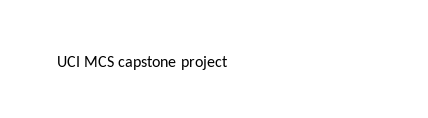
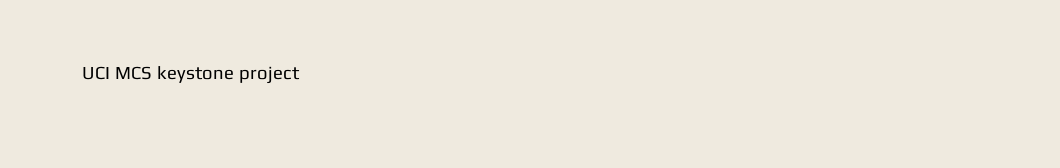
- UCI MCS capstone project
+ UCI MCS keystone project

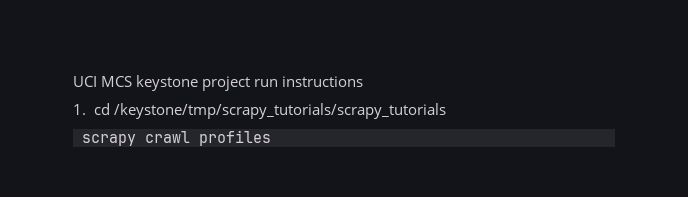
- UCI MCS keystone project
+ UCI MCS keystone project run instructions
+ 1. cd /keystone/tmp/scrapy_tutorials/scrapy_tutorials
+ scrapy crawl profiles

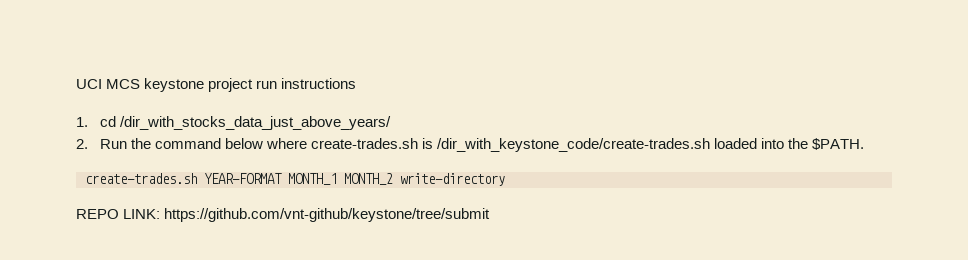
- 1. cd /keystone/tmp/scrapy_tutorials/scrapy_tutorials
- scrapy crawl profiles
+ 1. cd /dir_with_stocks_data_just_above_years/
+ 2. Run the command below where create-trades.sh is /dir_with_keystone_code/create-trades.sh loaded into the $PATH.
+ create-trades.sh YEAR-FORMAT MONTH_1 MONTH_2 write-directory
+ REPO LINK: https://github.com/vnt-github/keystone/tree/submit

